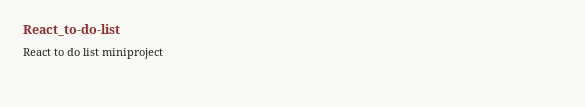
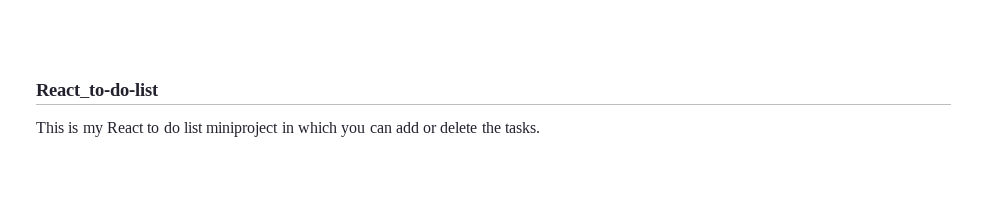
- React to do list miniproject
+ This is my React to do list miniproject in which you can add or delete the tasks.

